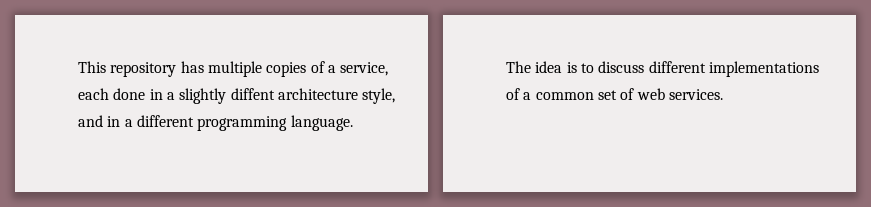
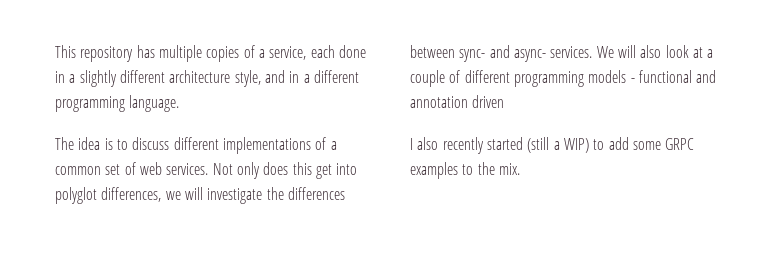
- This repository has multiple copies of a service, each done in a slightly diffent architecture style, and in a different programming language.
+ This repository has multiple copies of a service, each done in a slightly different architecture style, and in a different programming language.
+ Not only does this get into polyglot differences, we will investigate the differences between sync- and async- services. We will also look at a couple of different programming models - functional and annotation driven
+ I also recently started (still a WIP) to add some GRPC examples to the mix.

